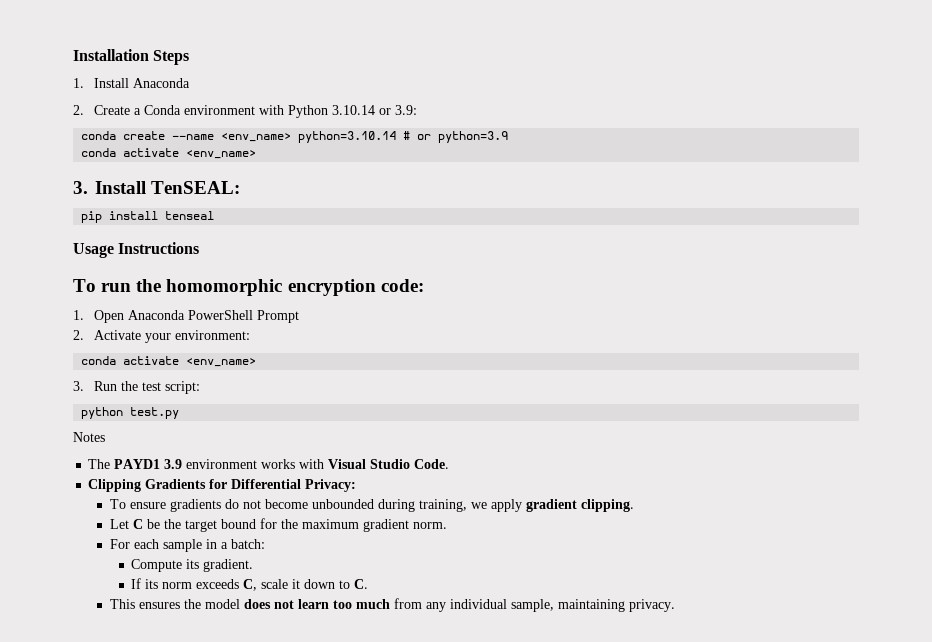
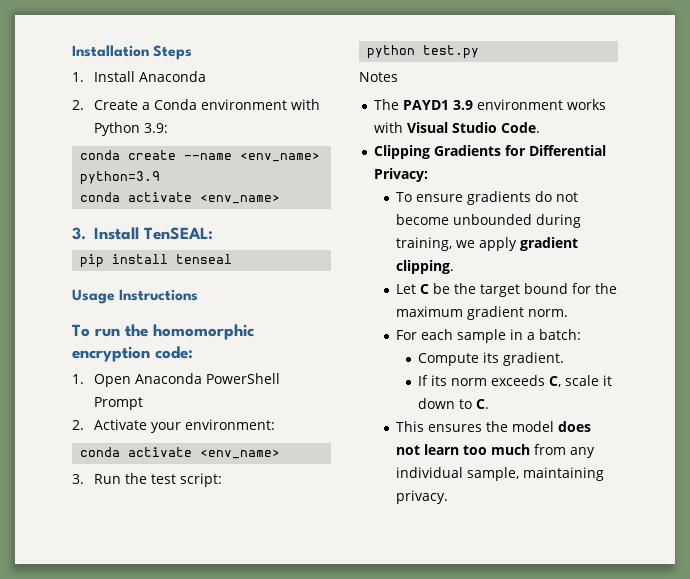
- 2. Create a Conda environment with Python 3.10.14 or 3.9:
+ 2. Create a Conda environment with Python 3.9:
- conda create --name <env_name> python=3.10.14 # or python=3.9
+ conda create --name <env_name> python=3.9

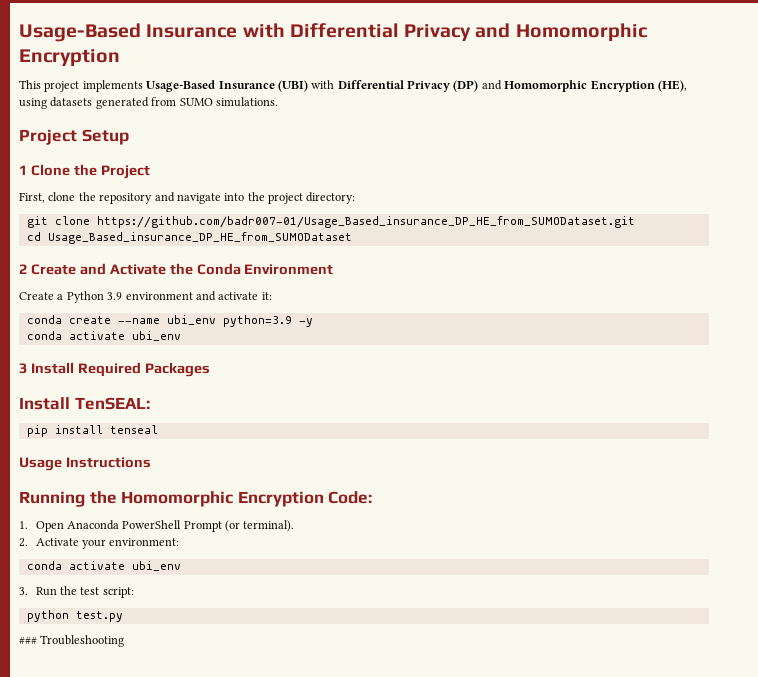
- Installation Steps
- 1. Install Anaconda
- 2. Create a Conda environment with Python 3.9:
+ Usage-Based Insurance with Differential Privacy and Homomorphic Encryption
+ This project implements Usage-Based Insurance (UBI) with Differential Privacy (DP) and Homomorphic Encryption (HE), using datasets generated from SUMO simulations.
+ Project Setup
+ 1 Clone the Project
+ First, clone the repository and navigate into the project directory:
+ git clone https://github.com/badr007-01/Usage_Based_insurance_DP_HE_from_SUMODataset.git
+ cd Usage_Based_insurance_DP_HE_from_SUMODataset
+ 2 Create and Activate the Conda Environment
+ Create a Python 3.9 environment and activate it:
- conda create --name <env_name> python=3.9
- conda activate <env_name>
- 3. Install TenSEAL:
+ conda create --name ubi_env python=3.9 -y
+ conda activate ubi_env
+ 3 Install Required Packages
+ Install TenSEAL:
- To run the homomorphic encryption code:
+ Running the Homomorphic Encryption Code:
- 1. Open Anaconda PowerShell Prompt
+ 1. Open Anaconda PowerShell Prompt (or terminal).
  2. Activate your environment:
- conda activate <env_name>
+ conda activate ubi_env
- Notes
- The PAYD1 3.9 environment works with Visual Studio Code.
- Clipping Gradients for Differential Privacy:
- To ensure gradients do not become unbounded during training, we apply gradient clipping.
- Let C be the target bound for the maximum gradient norm.
- For each sample in a batch:
- Compute its gradient.
- If its norm exceeds C, scale it down to C.
- This ensures the model does not learn too much from any individual sample, maintaining privacy.
+ ### Troubleshooting

